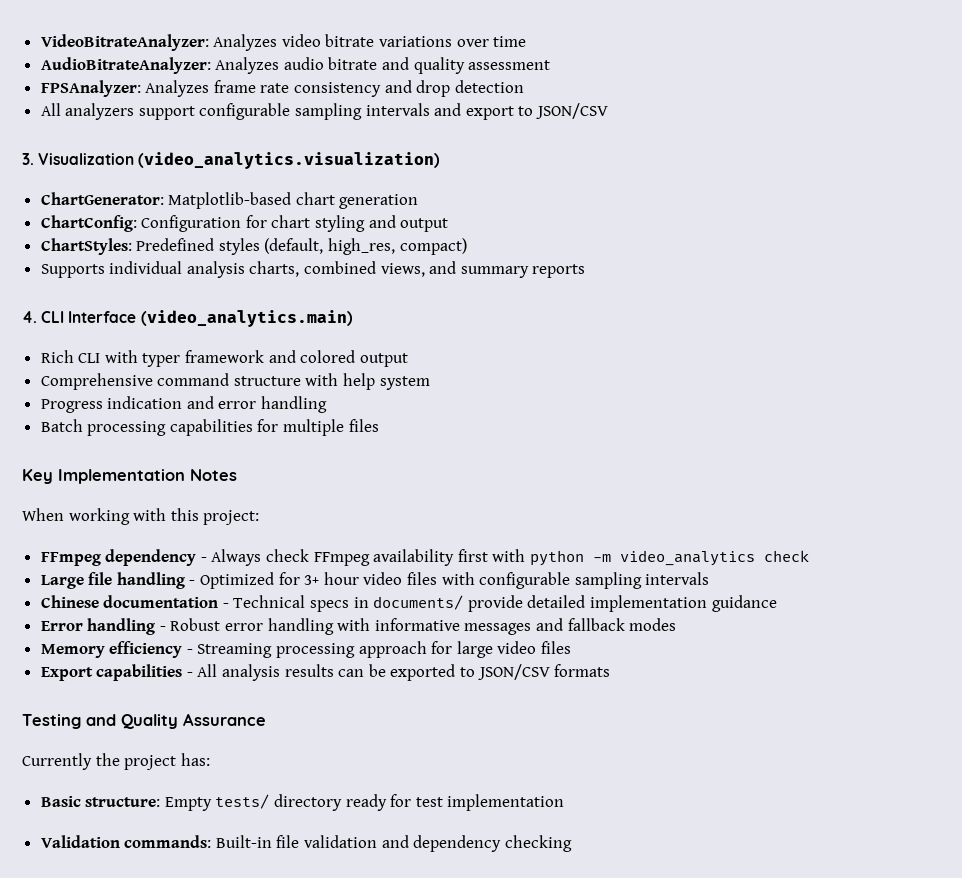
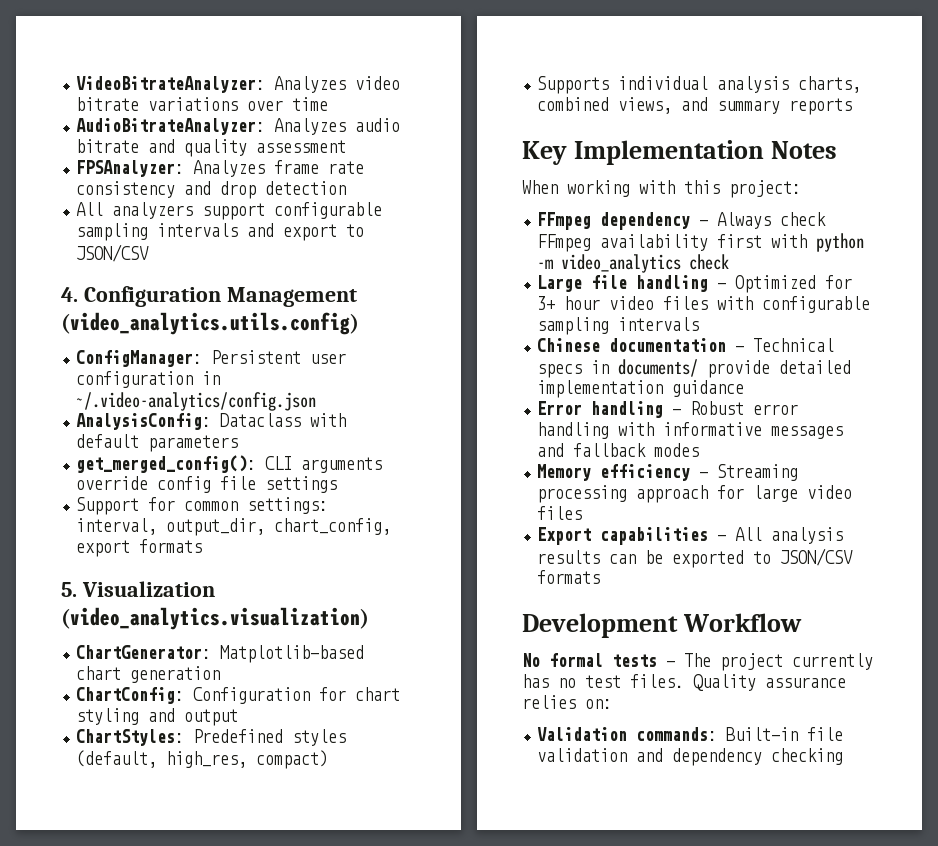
- 3. Visualization (video_analytics.visualization)
+ 4. Configuration Management (video_analytics.utils.config)
+ ConfigManager: Persistent user configuration in ~/.video-analytics/config.json
+ AnalysisConfig: Dataclass with default parameters
+ get_merged_config(): CLI arguments override config file settings
+ Support for common settings: interval, output_dir, chart_config, export formats
+ 5. Visualization (video_analytics.visualization)
- 4. CLI Interface (video_analytics.main)
- Rich CLI with typer framework and colored output
- Comprehensive command structure with help system
- Progress indication and error handling
- Batch processing capabilities for multiple files
- Testing and Quality Assurance
- Currently the project has:
- Basic structure: Empty tests/ directory ready for test implementation
+ Development Workflow
+ No formal tests - The project currently has no test files. Quality assurance relies on:

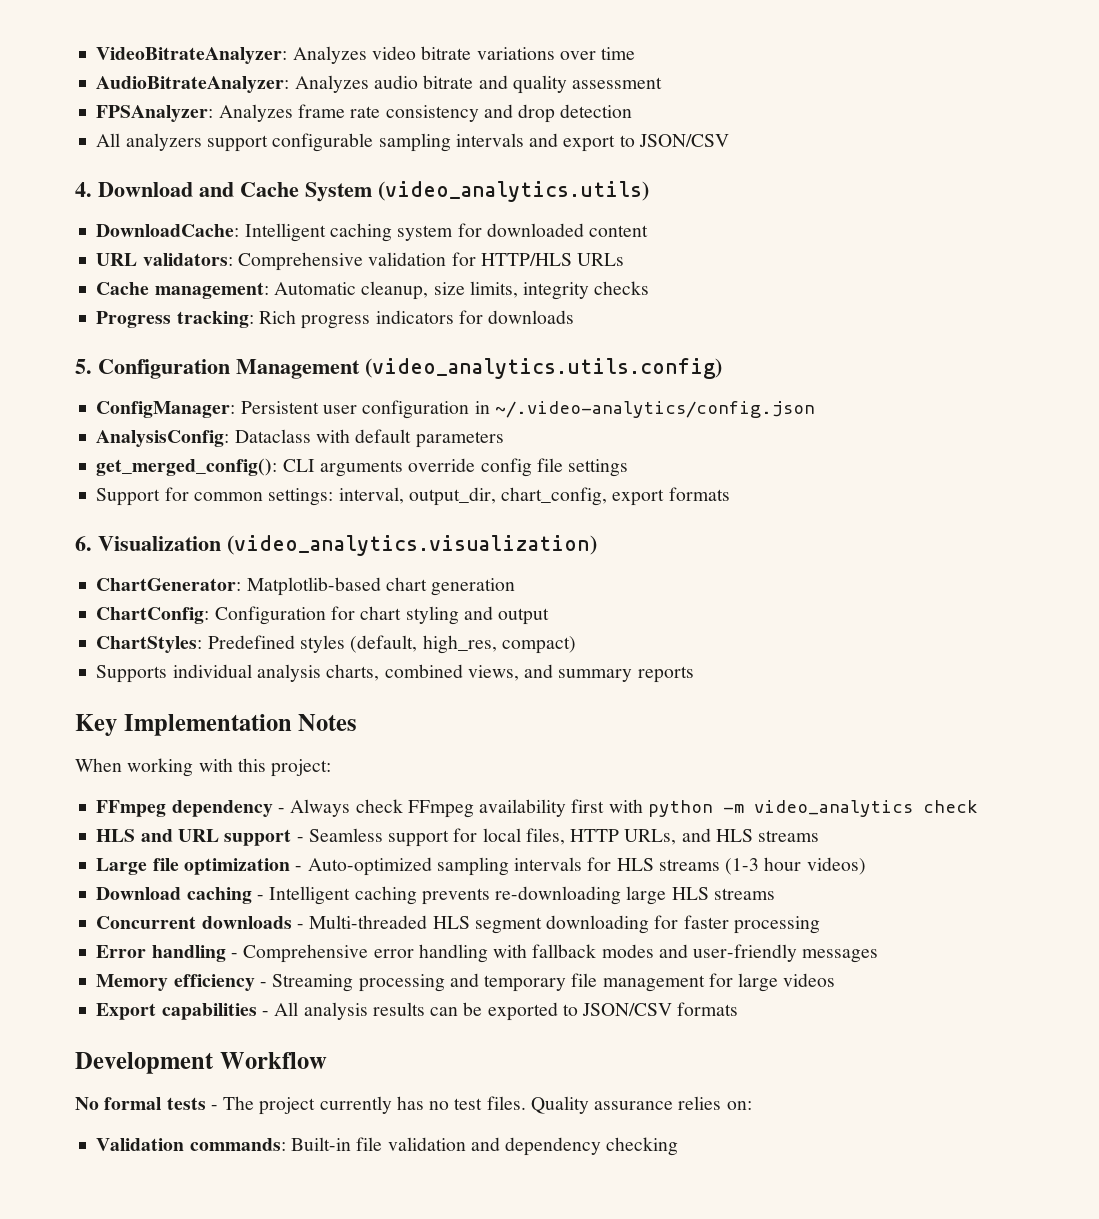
- 4. Configuration Management (video_analytics.utils.config)
+ 4. Download and Cache System (video_analytics.utils)
+ DownloadCache: Intelligent caching system for downloaded content
+ URL validators: Comprehensive validation for HTTP/HLS URLs
+ Cache management: Automatic cleanup, size limits, integrity checks
+ Progress tracking: Rich progress indicators for downloads
+ 5. Configuration Management (video_analytics.utils.config)
- 5. Visualization (video_analytics.visualization)
+ 6. Visualization (video_analytics.visualization)
- Large file handling - Optimized for 3+ hour video files with configurable sampling intervals
- Chinese documentation - Technical specs in documents/ provide detailed implementation guidance
+ HLS and URL support - Seamless support for local files, HTTP URLs, and HLS streams
+ Large file optimization - Auto-optimized sampling intervals for HLS streams (1-3 hour videos)
+ Download caching - Intelligent caching prevents re-downloading large HLS streams
+ Concurrent downloads - Multi-threaded HLS segment downloading for faster processing
- Error handling - Robust error handling with informative messages and fallback modes
+ Error handling - Comprehensive error handling with fallback modes and user-friendly messages
- Memory efficiency - Streaming processing approach for large video files
+ Memory efficiency - Streaming processing and temporary file management for large videos

